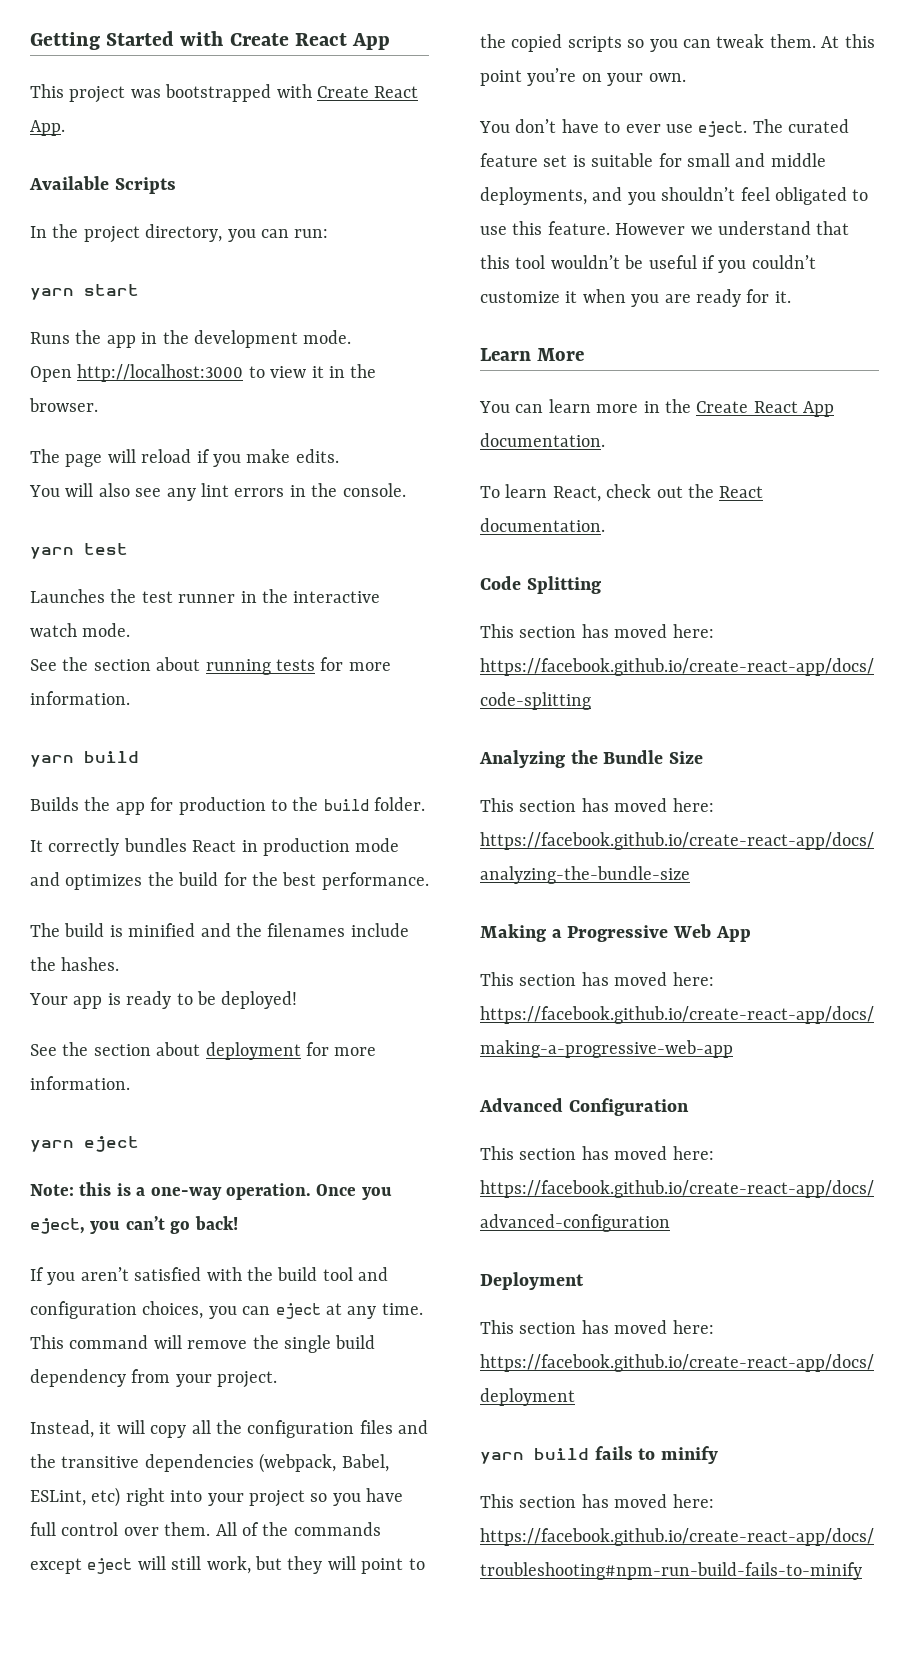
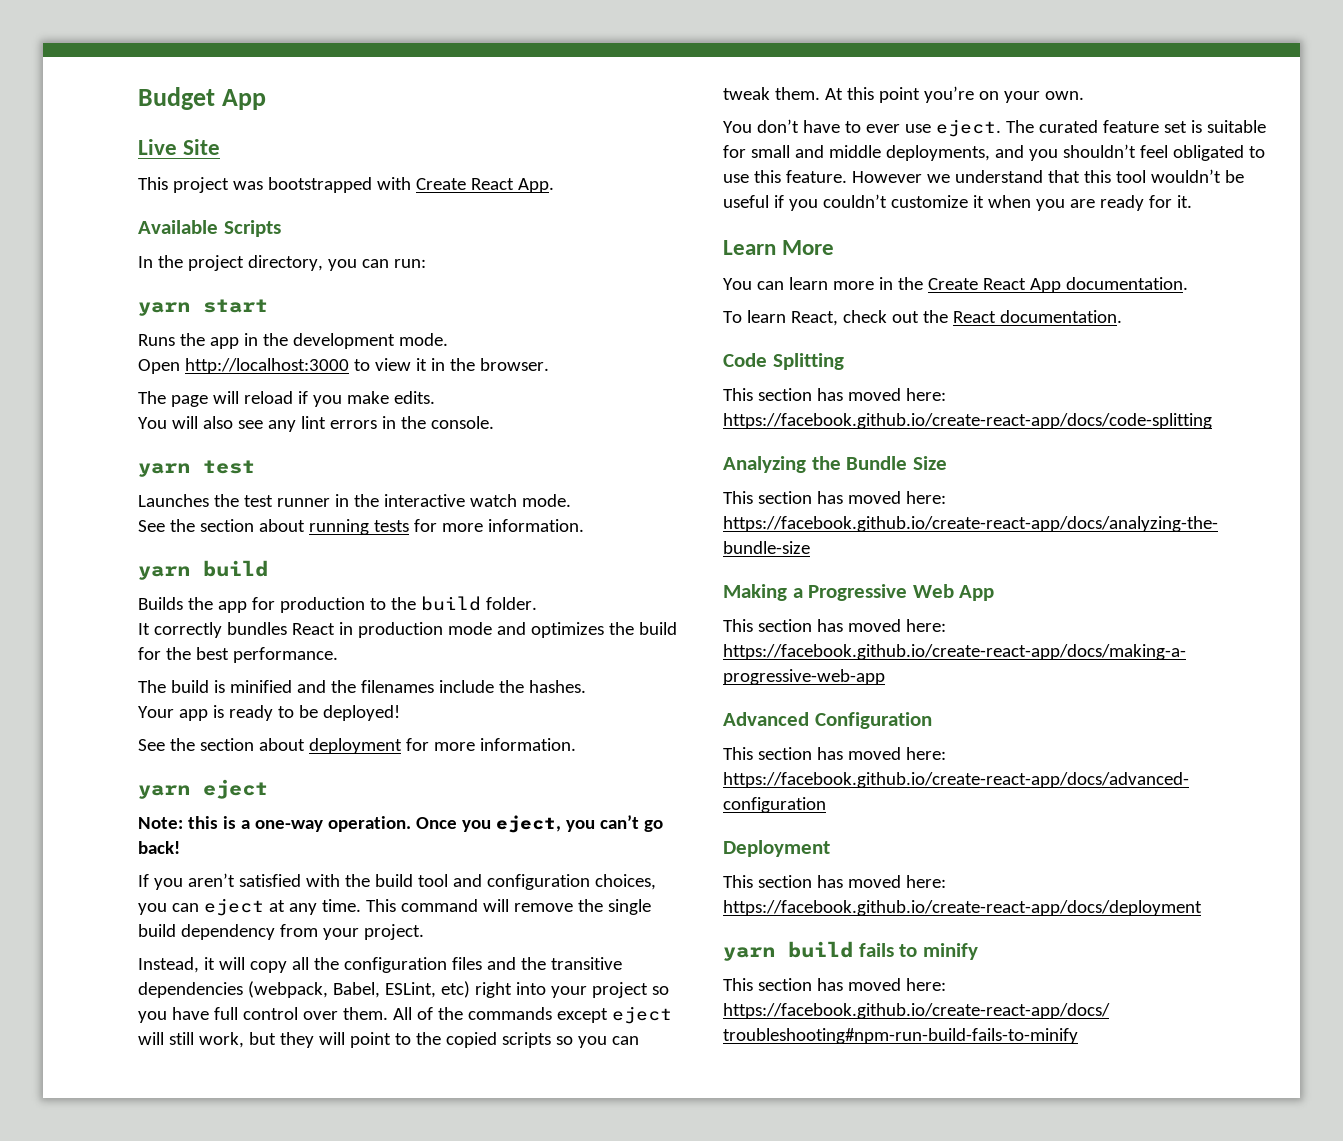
- Getting Started with Create React App
+ Budget App
+ Live Site

